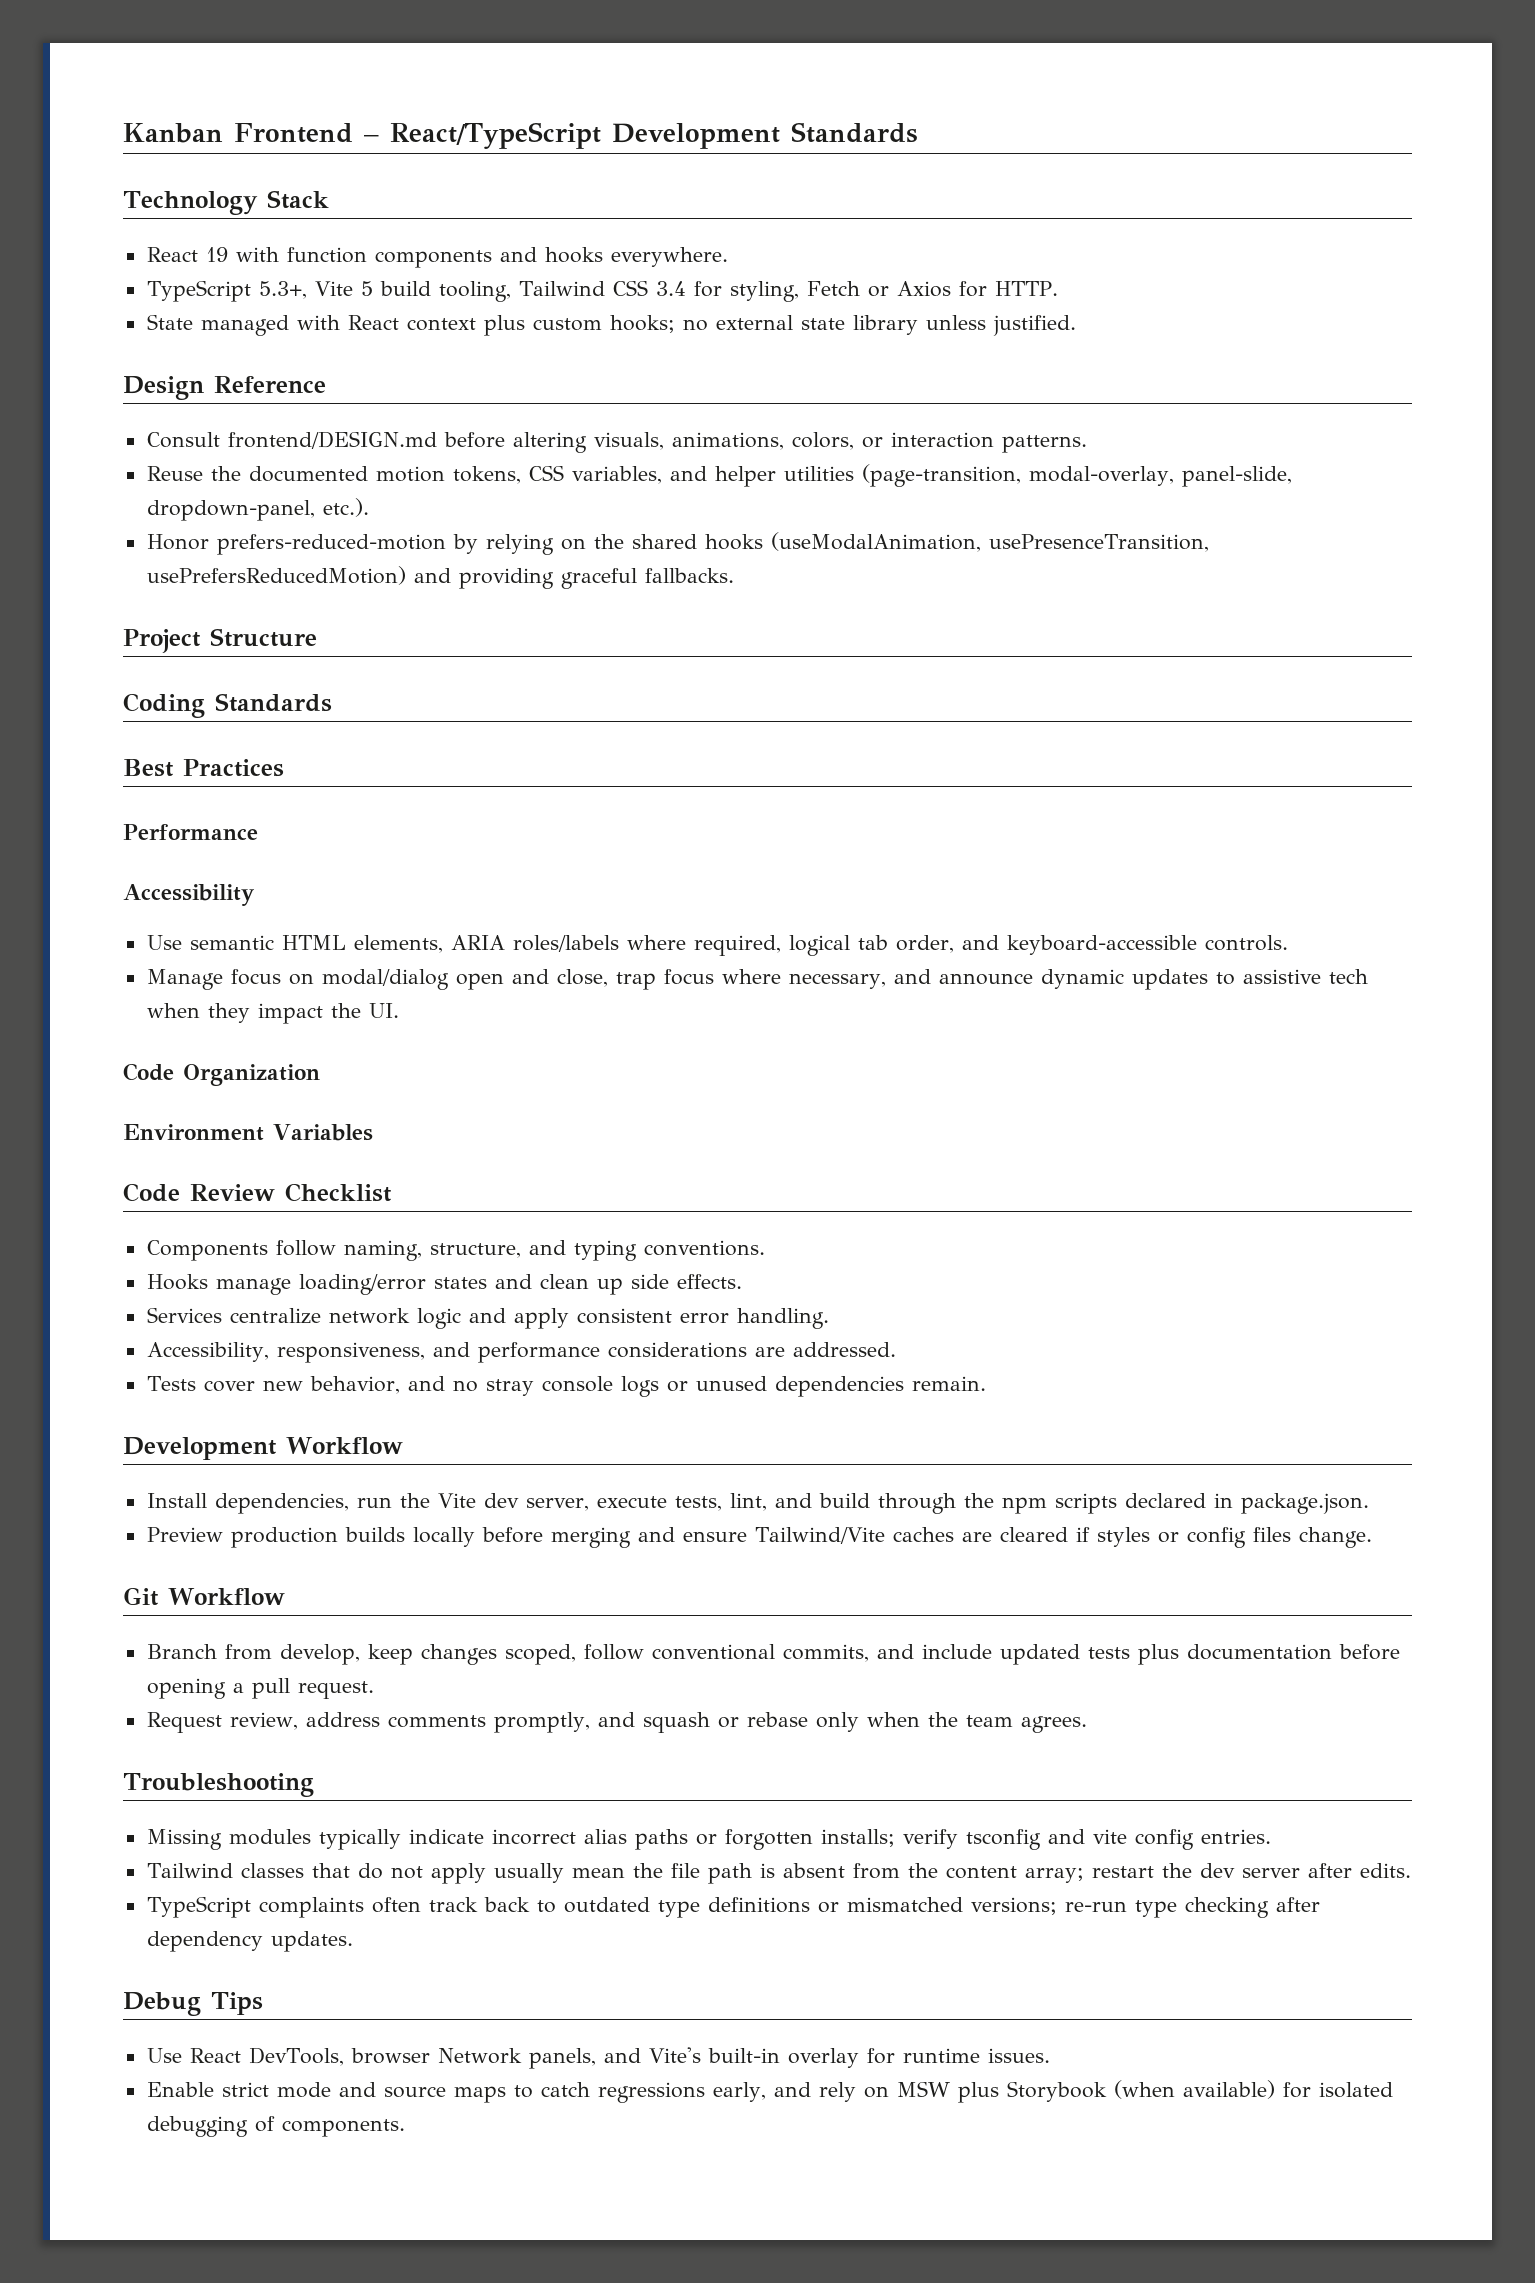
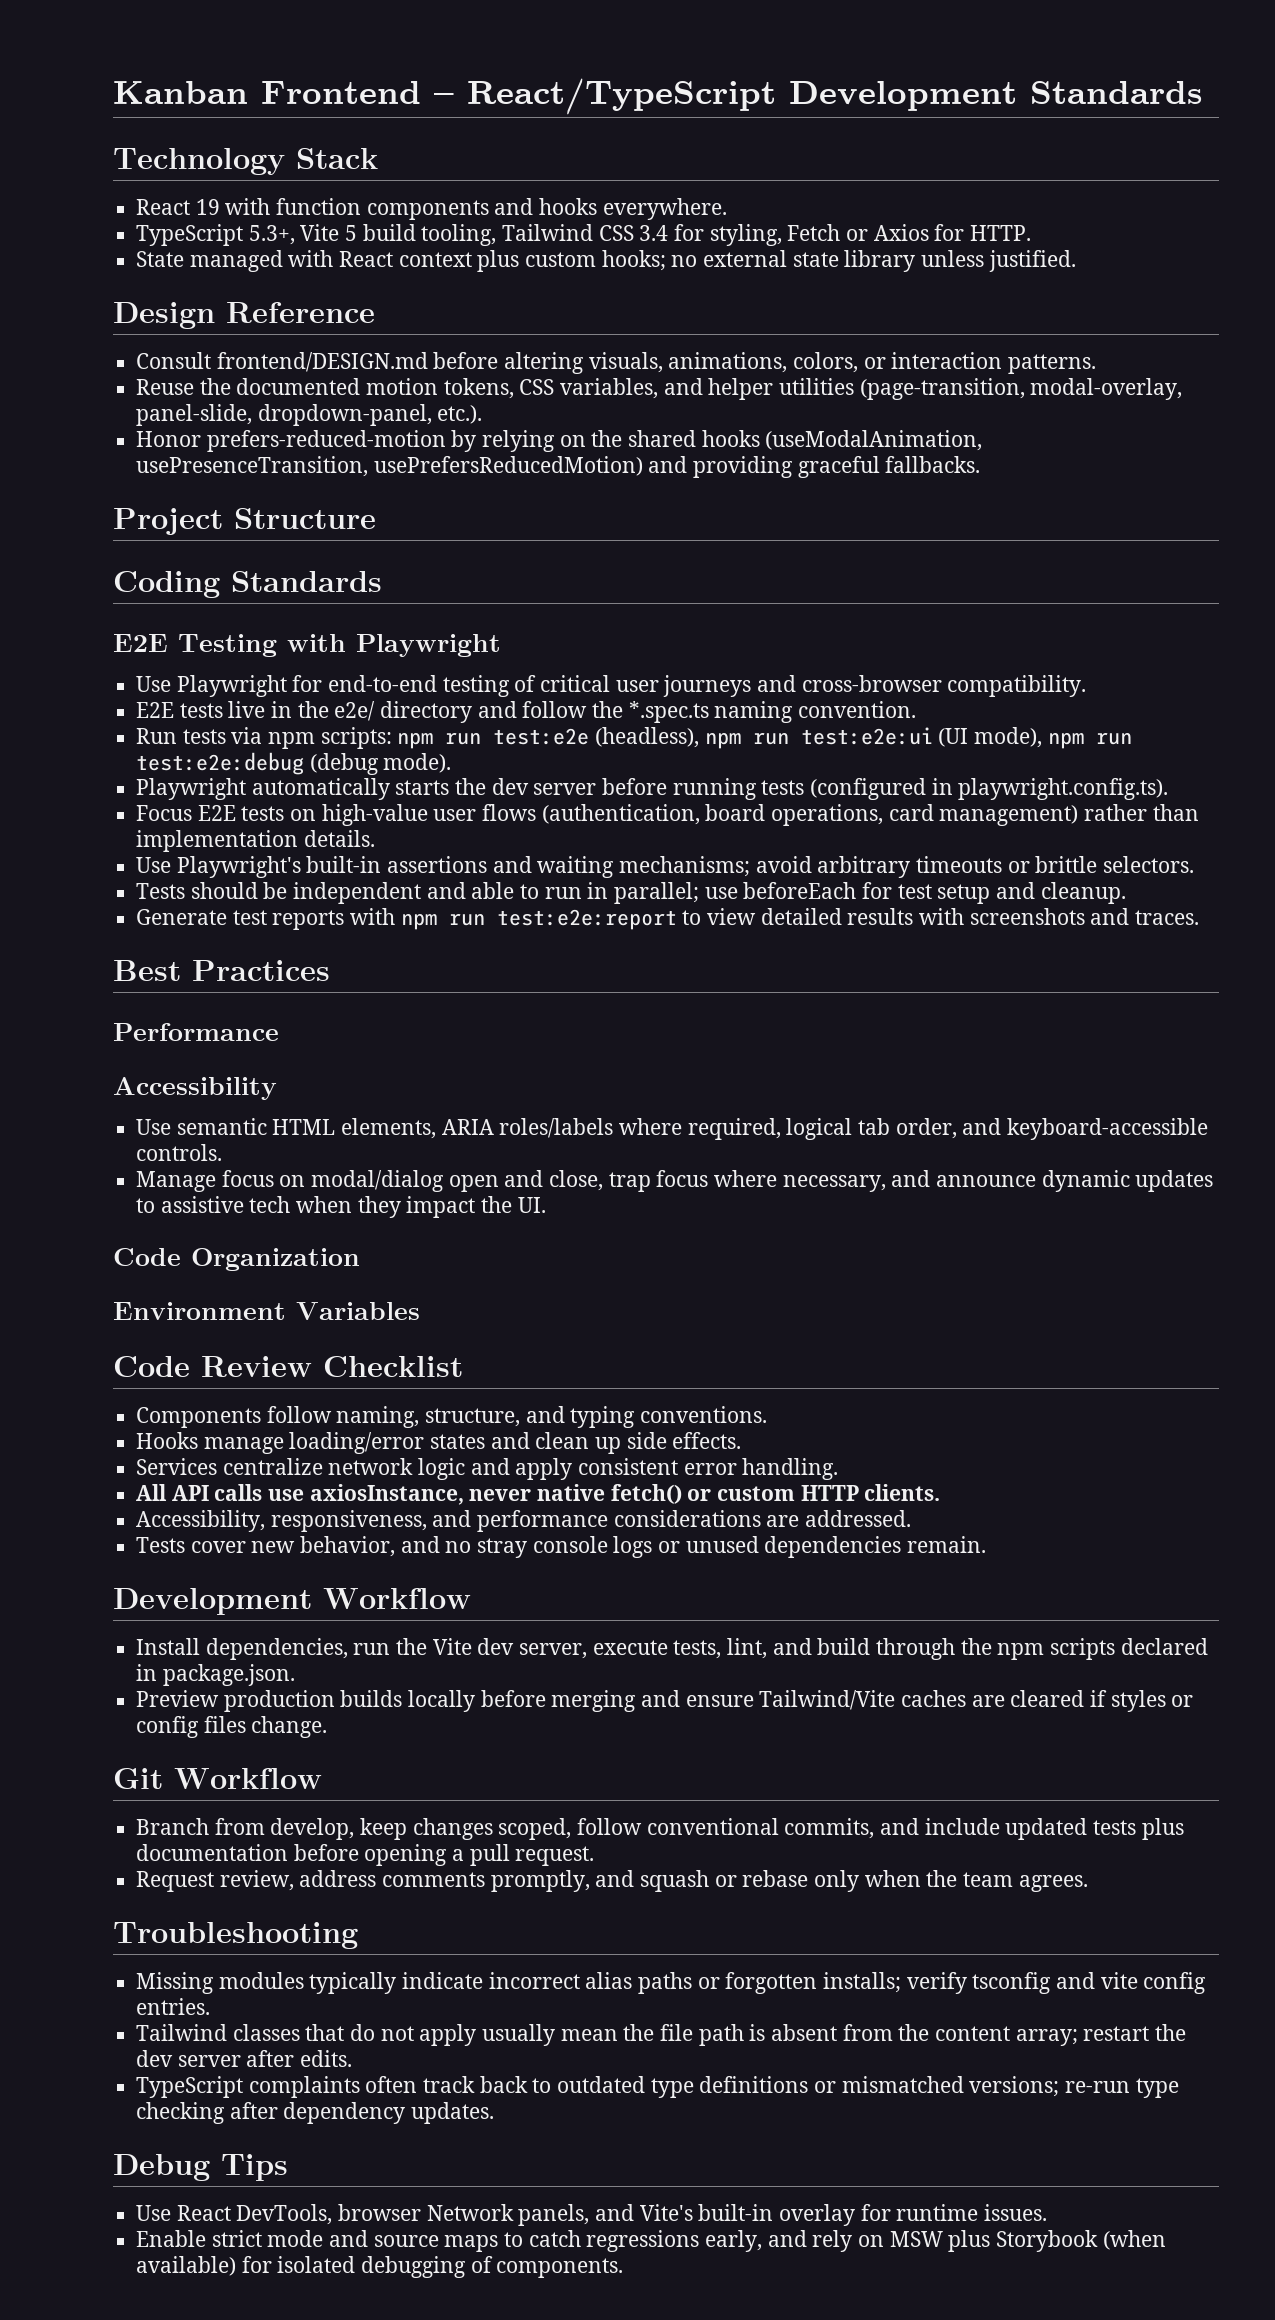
+ E2E Testing with Playwright
+ Use Playwright for end-to-end testing of critical user journeys and cross-browser compatibility.
+ E2E tests live in the e2e/ directory and follow the *.spec.ts naming convention.
+ Run tests via npm scripts: npm run test:e2e (headless), npm run test:e2e:ui (UI mode), npm run test:e2e:debug (debug mode).
+ Playwright automatically starts the dev server before running tests (configured in playwright.config.ts).
+ Focus E2E tests on high-value user flows (authentication, board operations, card management) rather than implementation details.
+ Use Playwright's built-in assertions and waiting mechanisms; avoid arbitrary timeouts or brittle selectors.
+ Tests should be independent and able to run in parallel; use beforeEach for test setup and cleanup.
+ Generate test reports with npm run test:e2e:report to view detailed results with screenshots and traces.
+ All API calls use axiosInstance, never native fetch() or custom HTTP clients.

